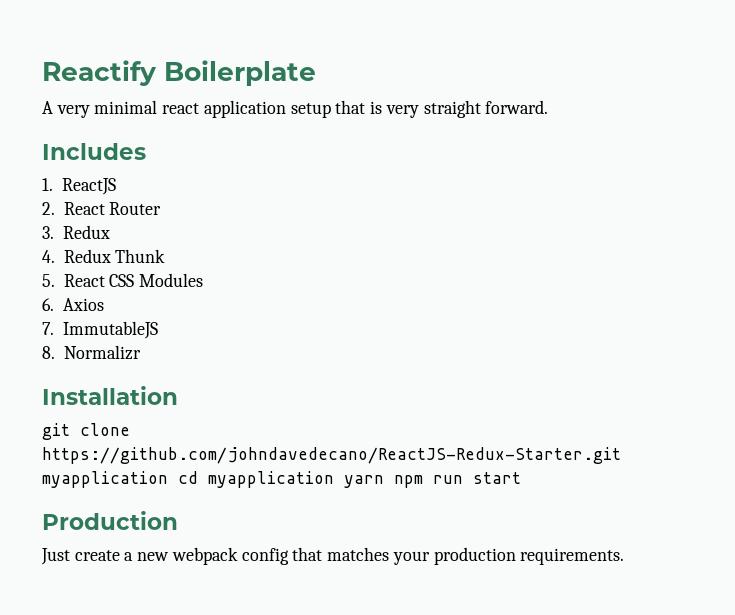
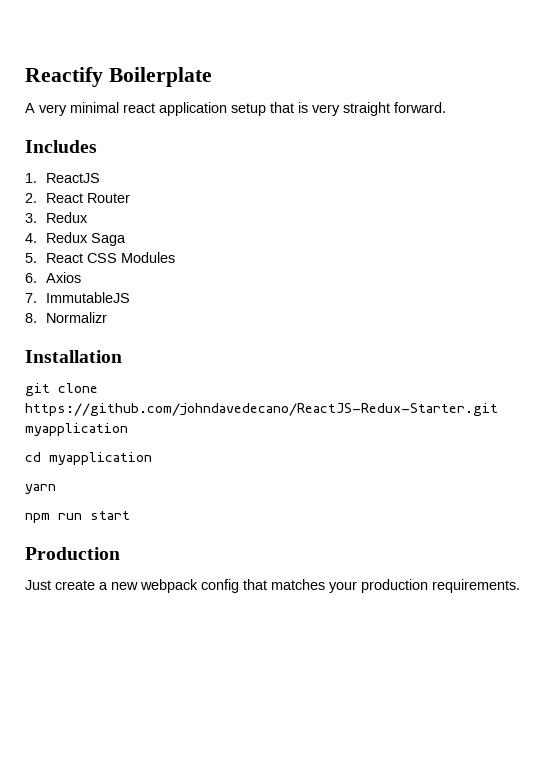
- 4. Redux Thunk
+ 4. Redux Saga
- git clone https://github.com/johndavedecano/ReactJS-Redux-Starter.git myapplication cd myapplication yarn npm run start
+ git clone https://github.com/johndavedecano/ReactJS-Redux-Starter.git myapplication
+ cd myapplication
+ yarn
+ npm run start

